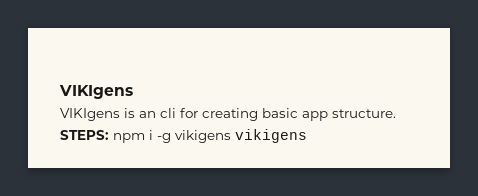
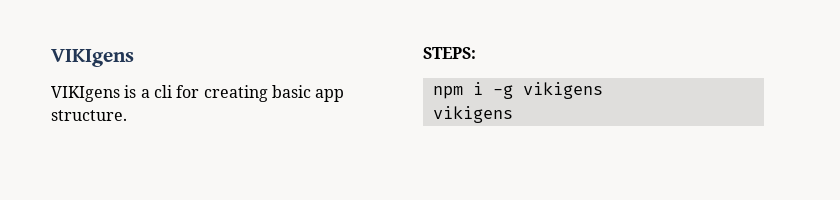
- VIKIgens is an cli for creating basic app structure.
+ VIKIgens is a cli for creating basic app structure.
- STEPS: npm i -g vikigens vikigens
+ STEPS:
+ npm i -g vikigens
+ vikigens

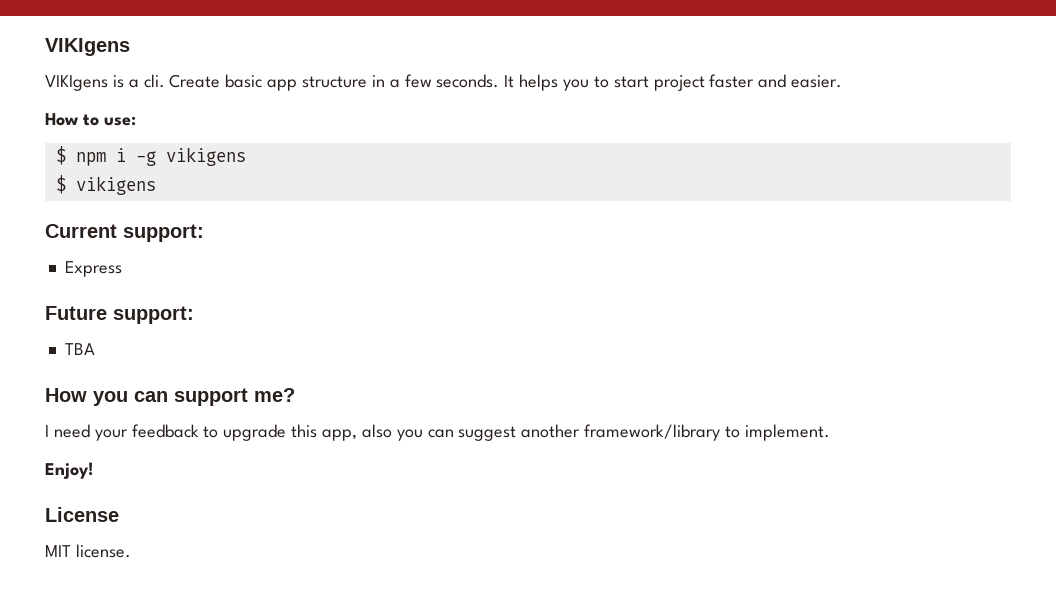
- VIKIgens is a cli for creating basic app structure.
- STEPS:
- npm i -g vikigens
- vikigens
+ VIKIgens is a cli. Create basic app structure in a few seconds. It helps you to start project faster and easier.
+ How to use:
+ $ npm i -g vikigens
+ $ vikigens
+ Current support:
+ Express
+ Future support:
+ TBA
+ How you can support me?
+ I need your feedback to upgrade this app, also you can suggest another framework/library to implement.
+ Enjoy!
+ License
+ MIT license.

